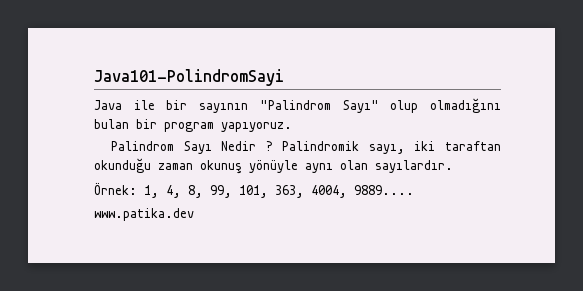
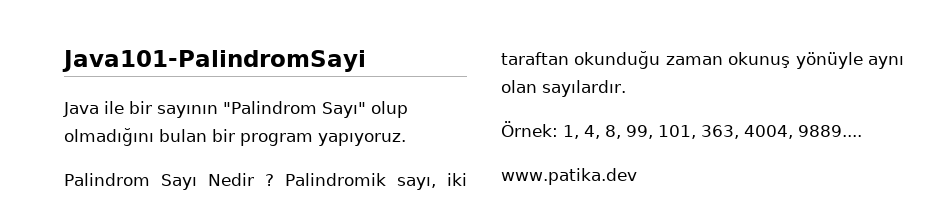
- Java101-PolindromSayi
+ Java101-PalindromSayi

